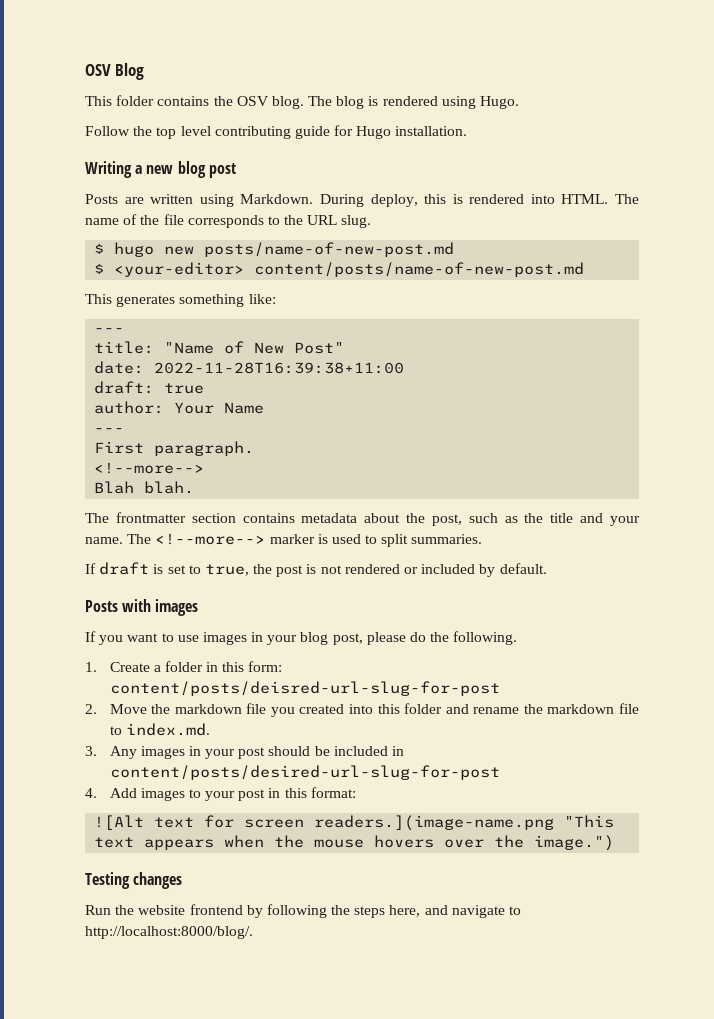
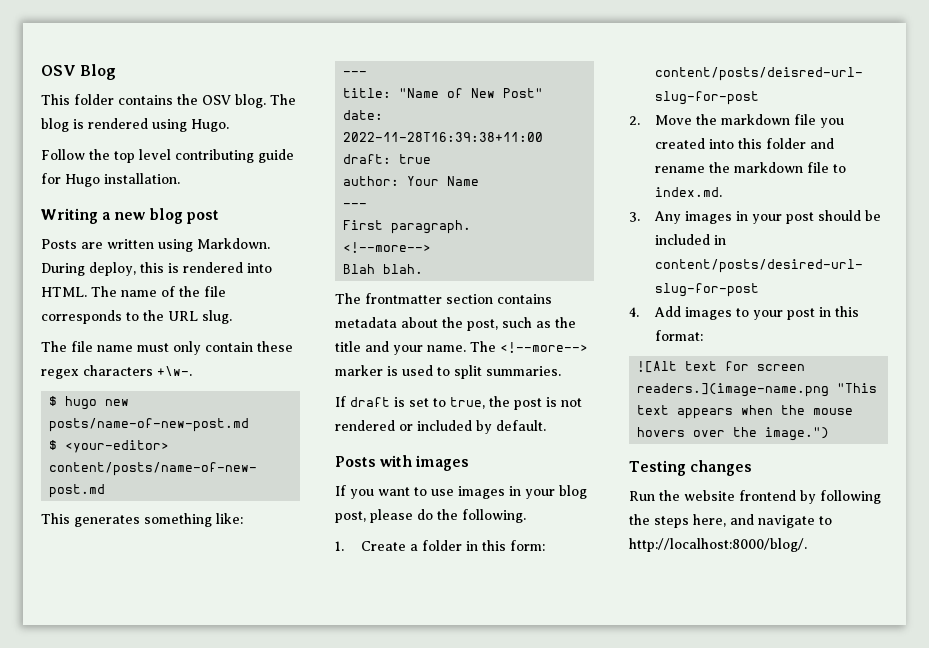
+ The file name must only contain these regex characters +\w-.

